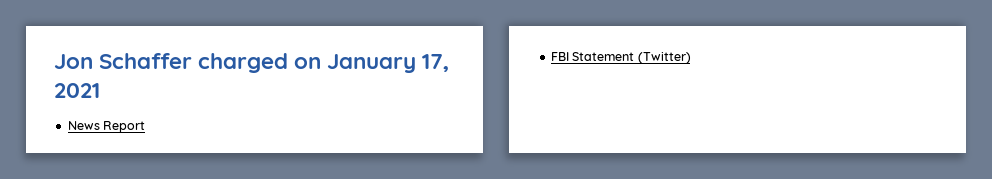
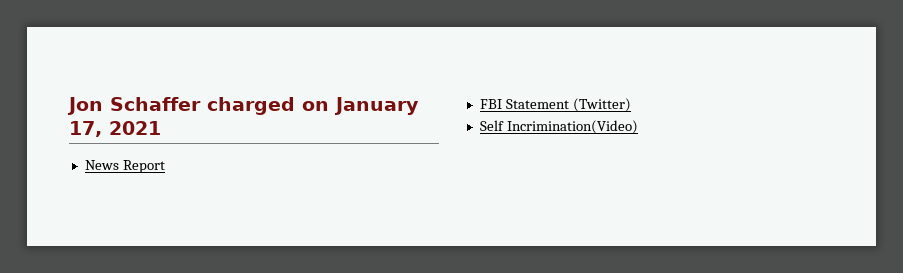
+ Self Incrimination(Video)

